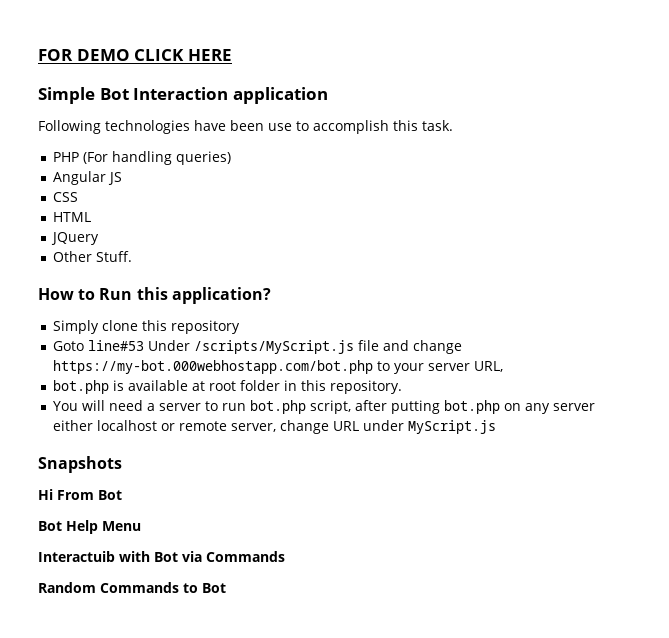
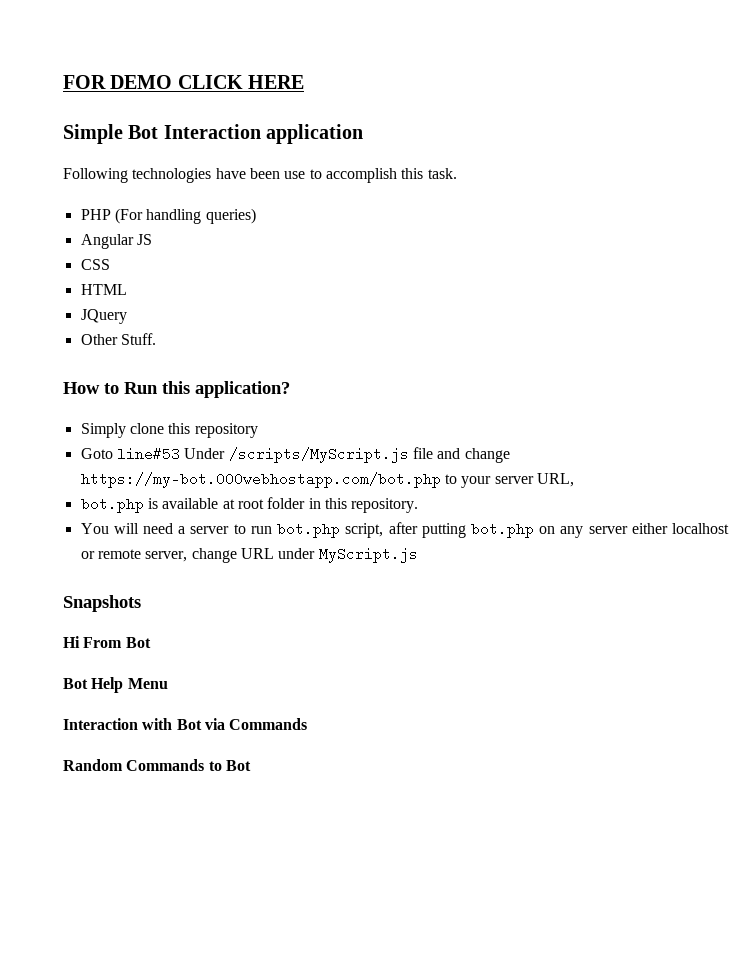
- Interactuib with Bot via Commands
+ Interaction with Bot via Commands

